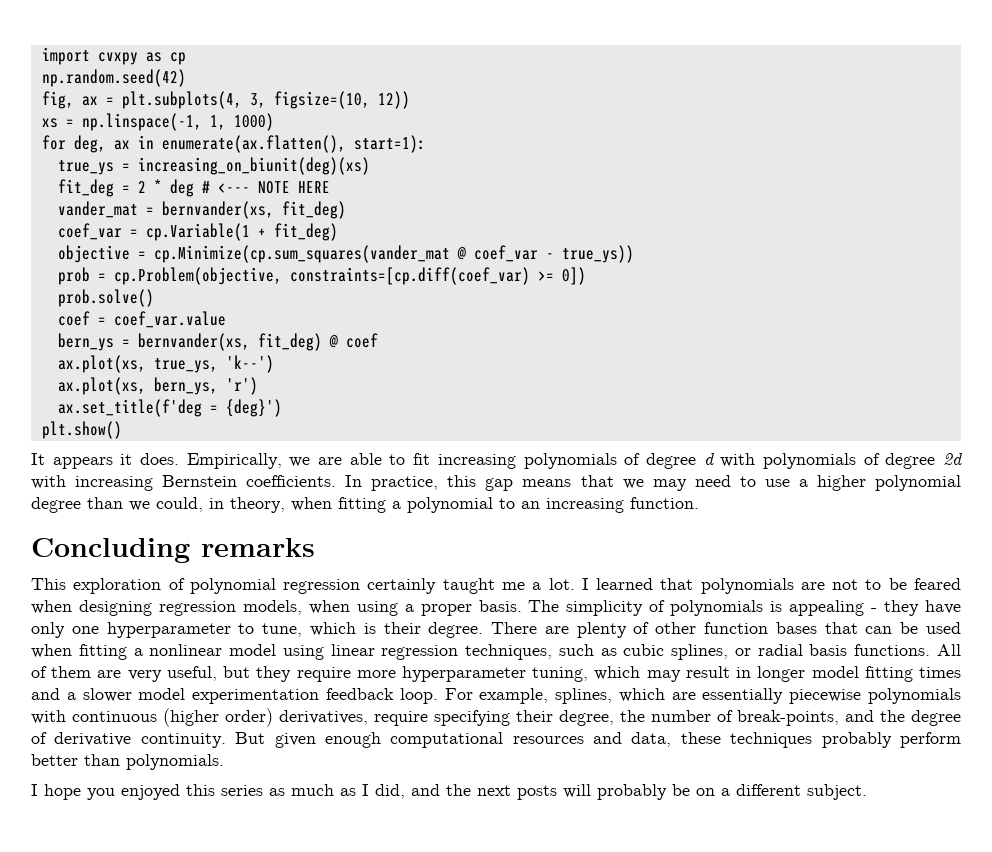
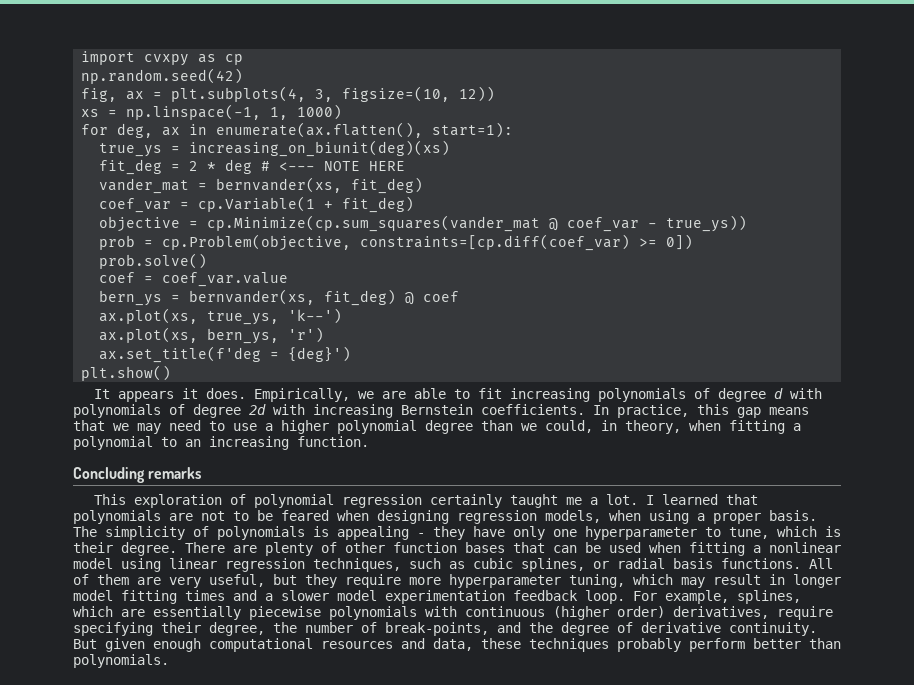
- I hope you enjoyed this series as much as I did, and the next posts will probably be on a different subject.

